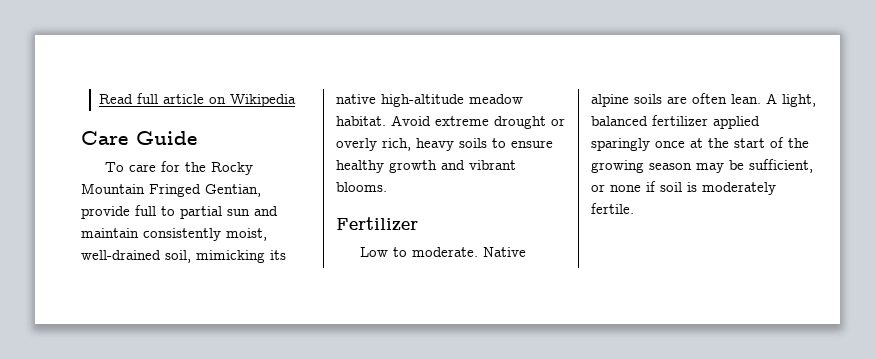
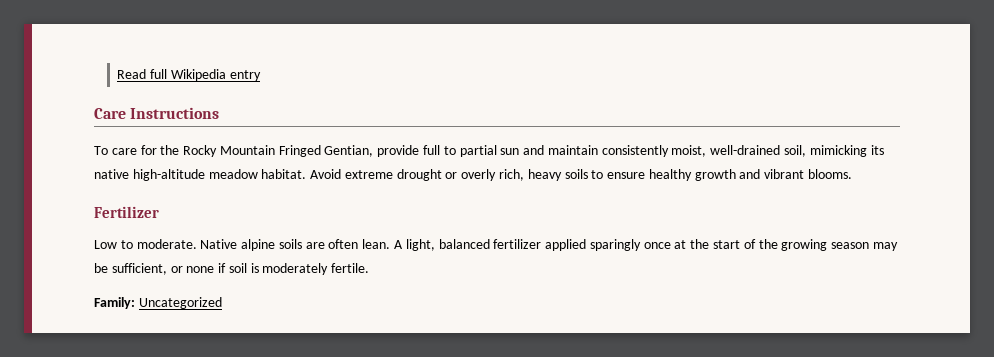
- Read full article on Wikipedia
+ Read full Wikipedia entry
- Care Guide
+ Care Instructions
+ Family: Uncategorized

